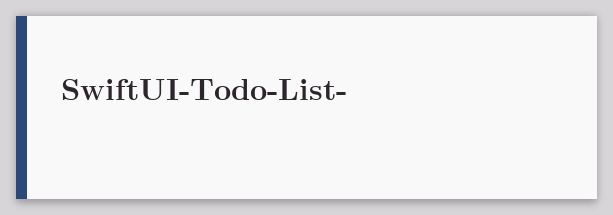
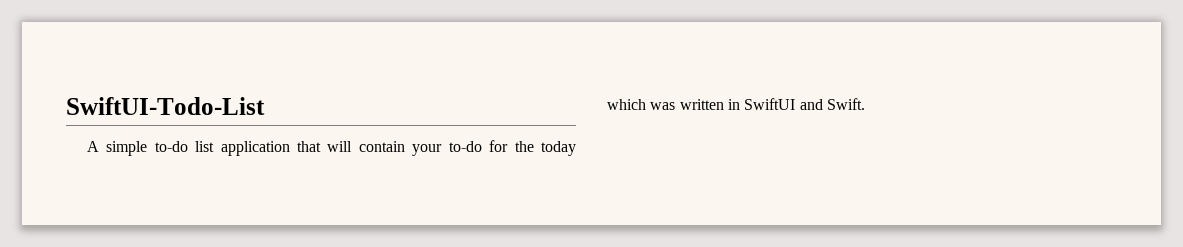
- SwiftUI-Todo-List-
+ SwiftUI-Todo-List
+ A simple to-do list application that will contain your to-do for the today which was written in SwiftUI and Swift.

